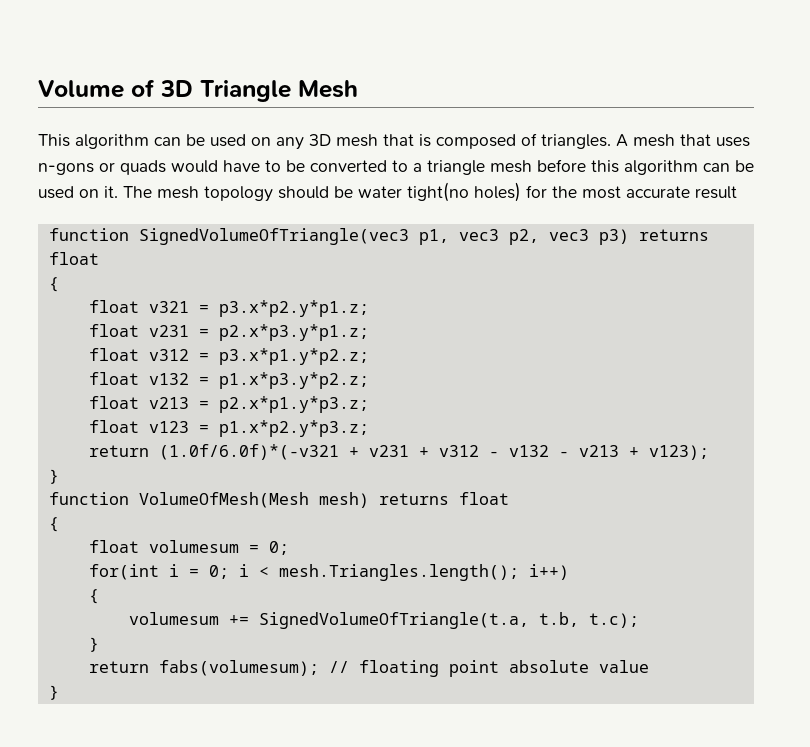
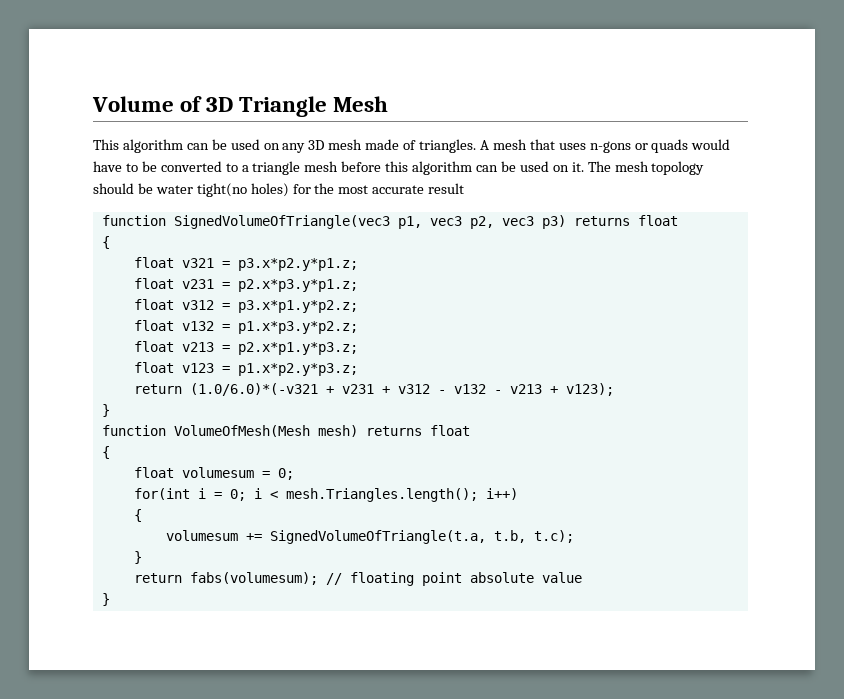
- This algorithm can be used on any 3D mesh that is composed of triangles.
+ This algorithm can be used on any 3D mesh made of triangles.
- return (1.0f/6.0f)*(-v321 + v231 + v312 - v132 - v213 + v123);
+ return (1.0/6.0)*(-v321 + v231 + v312 - v132 - v213 + v123);

